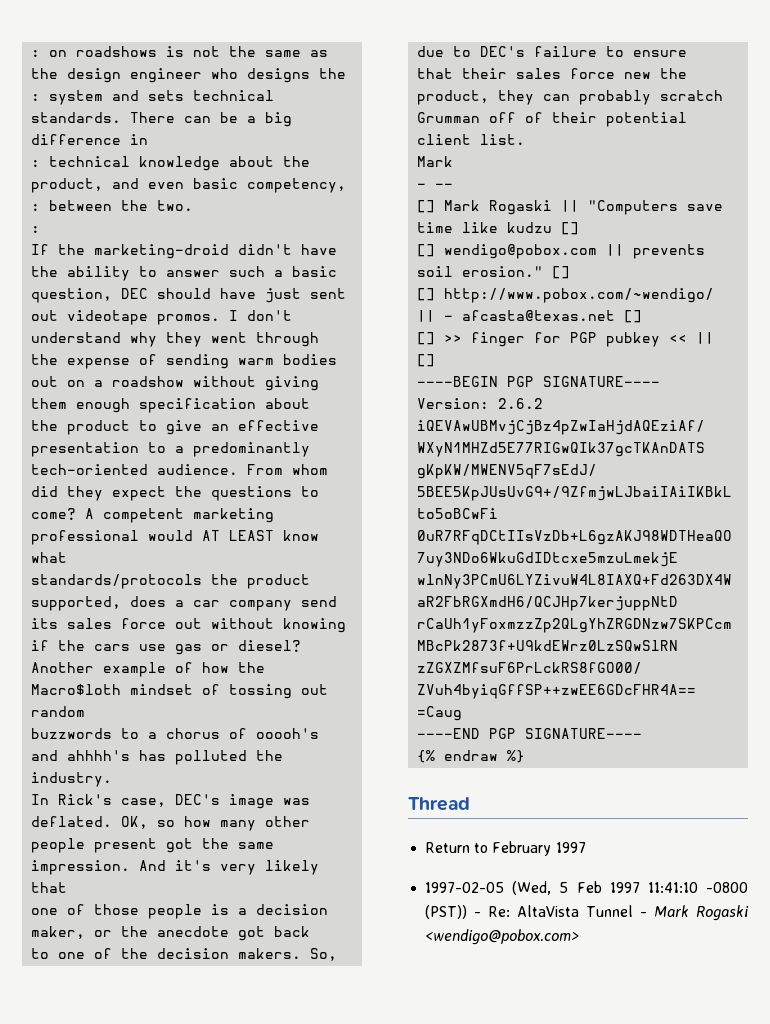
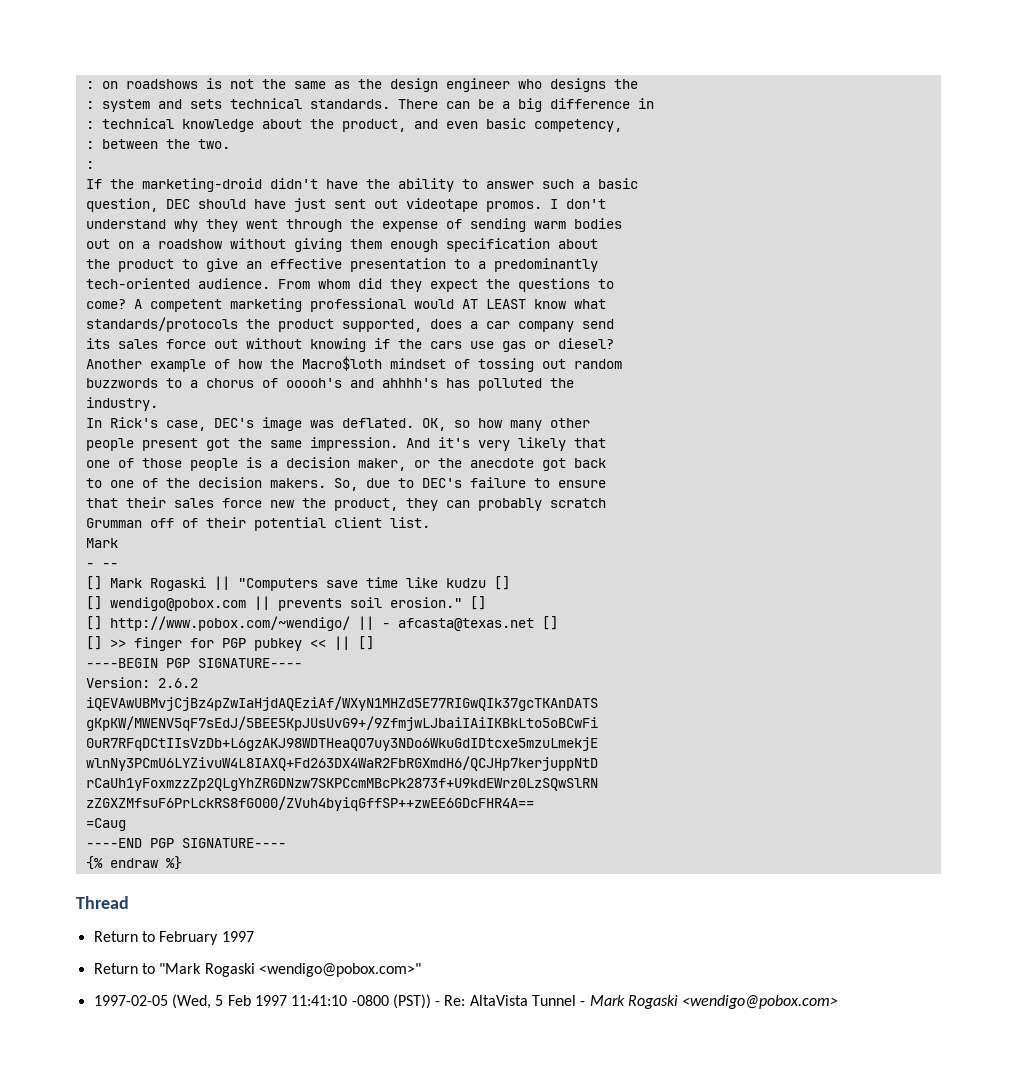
+ Return to "Mark Rogaski <wendigo@pobox.com>"

